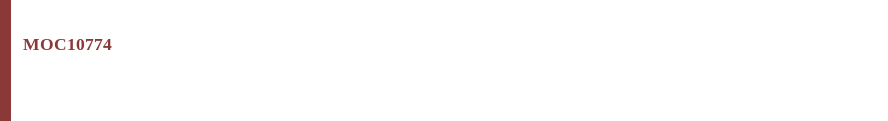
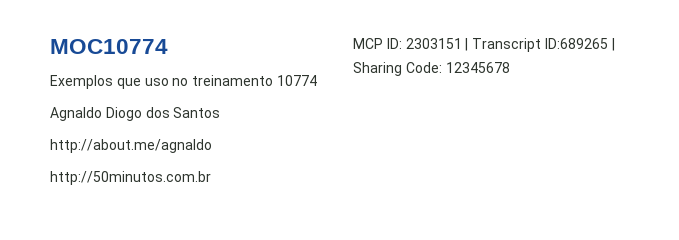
+ Exemplos que uso no treinamento 10774
+ Agnaldo Diogo dos Santos
+ http://about.me/agnaldo
+ http://50minutos.com.br
+ MCP ID: 2303151 | Transcript ID:689265 | Sharing Code: 12345678

